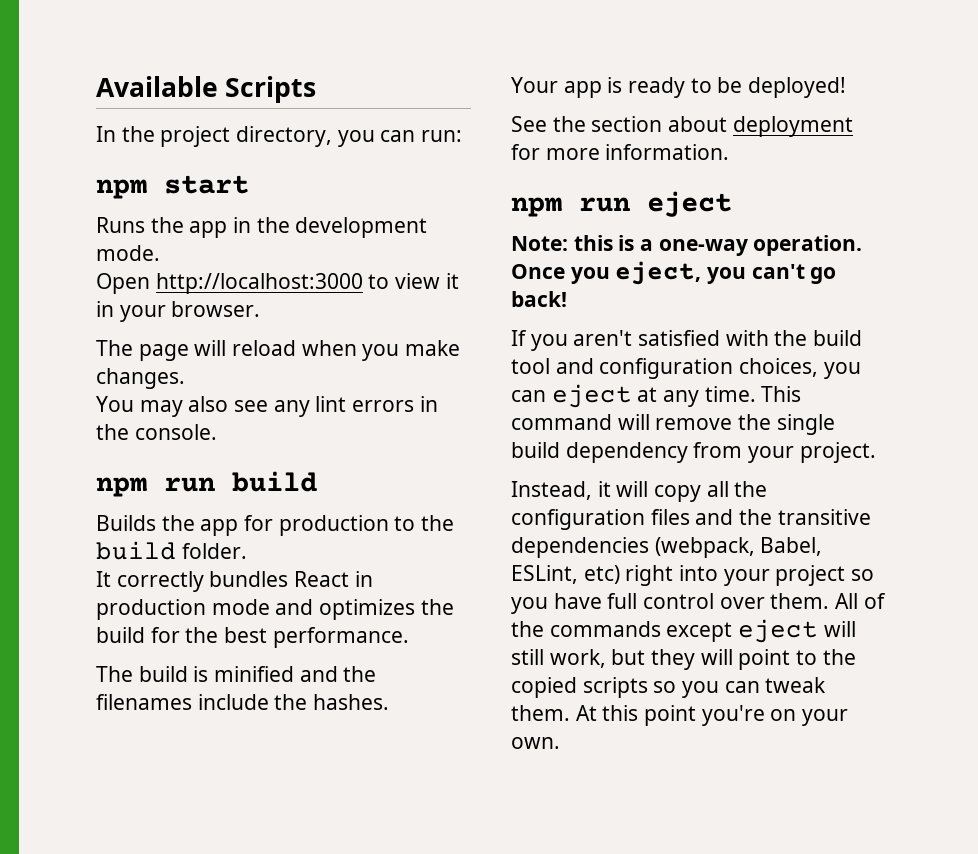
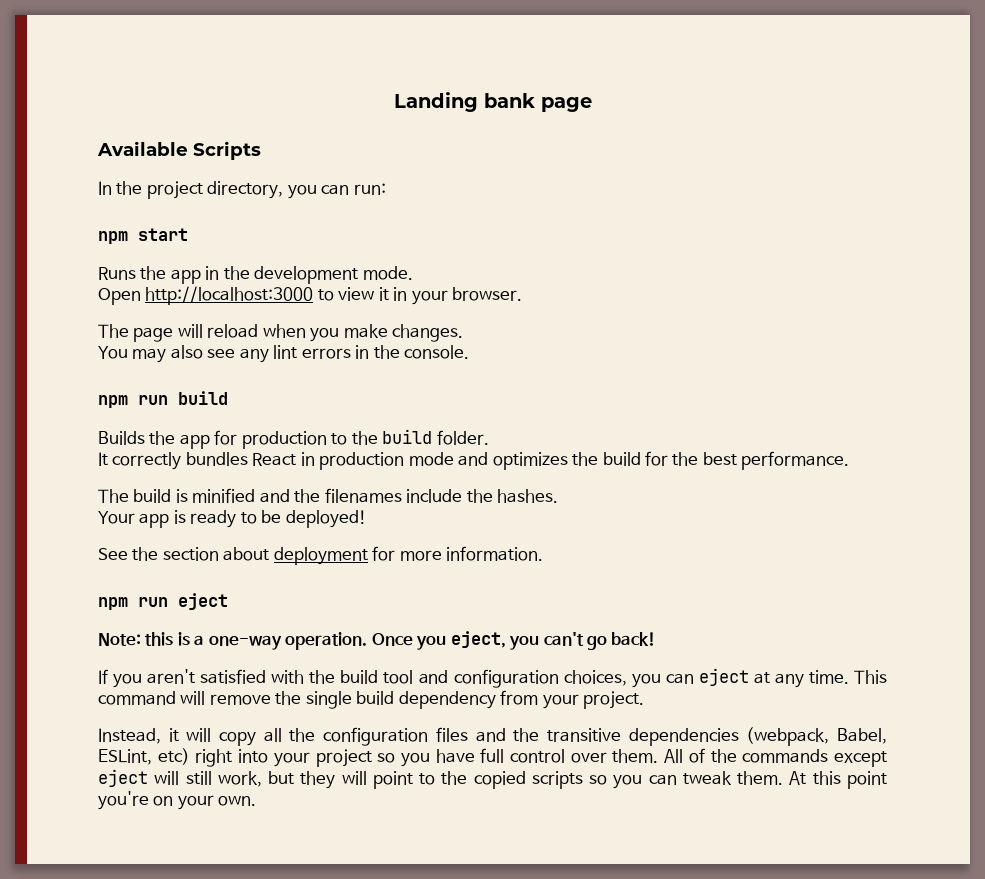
+ Landing bank page

